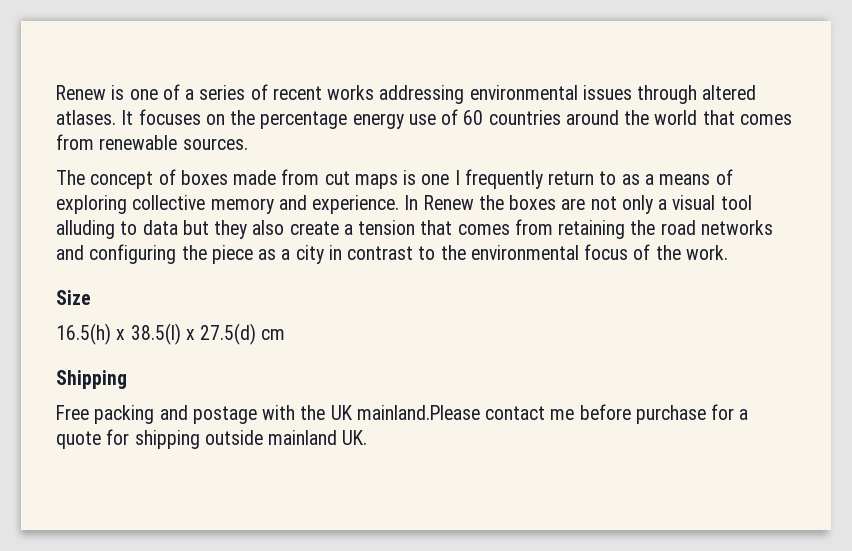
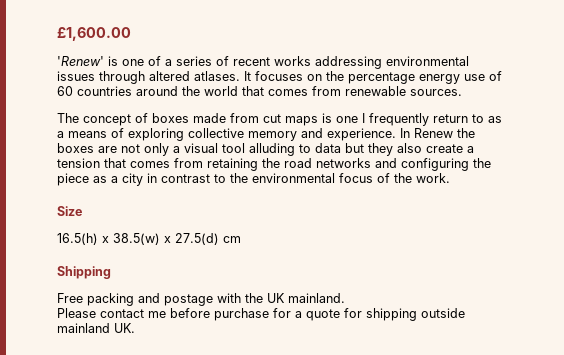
- Renew is one of a series of recent works addressing environmental issues through altered atlases.
+ £1,600.00
+ 'Renew' is one of a series of recent works addressing environmental issues through altered atlases.
- 16.5(h) x 38.5(l) x 27.5(d) cm
+ 16.5(h) x 38.5(w) x 27.5(d) cm
- Free packing and postage with the UK mainland.Please contact me before purchase for a quote for shipping outside mainland UK.
+ Free packing and postage with the UK mainland.
+ Please contact me before purchase for a quote for shipping outside mainland UK.

